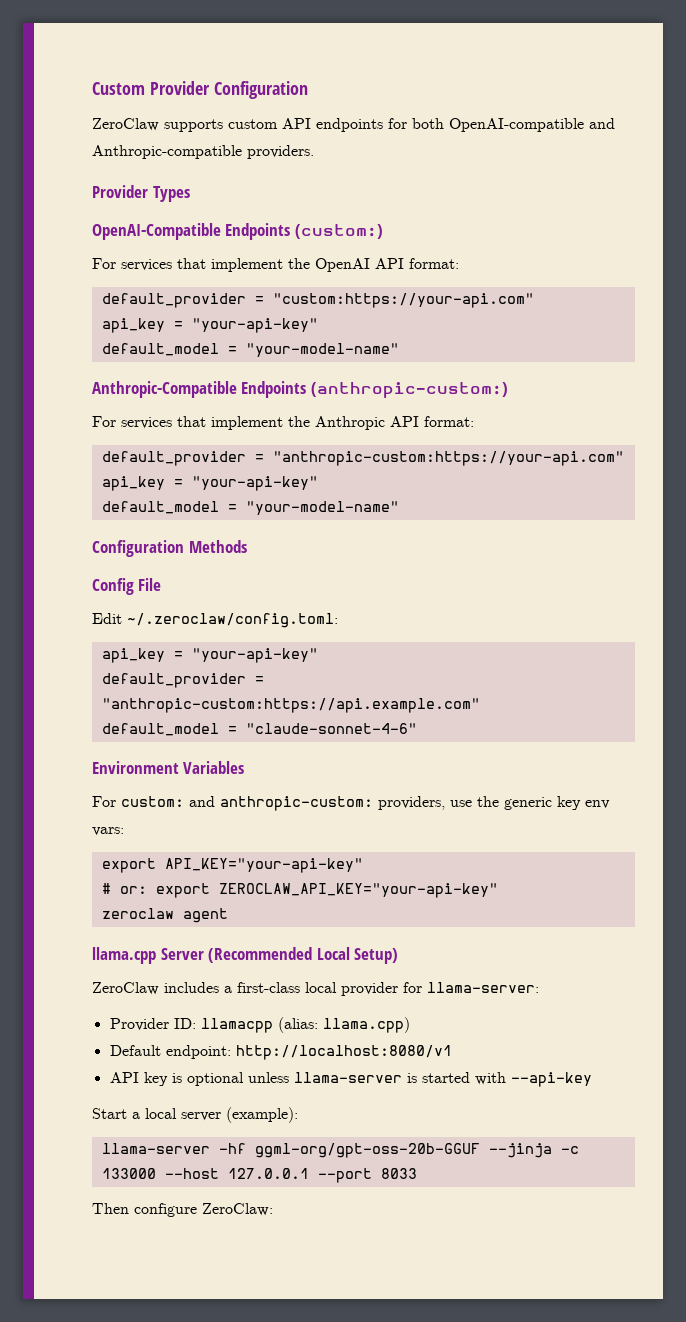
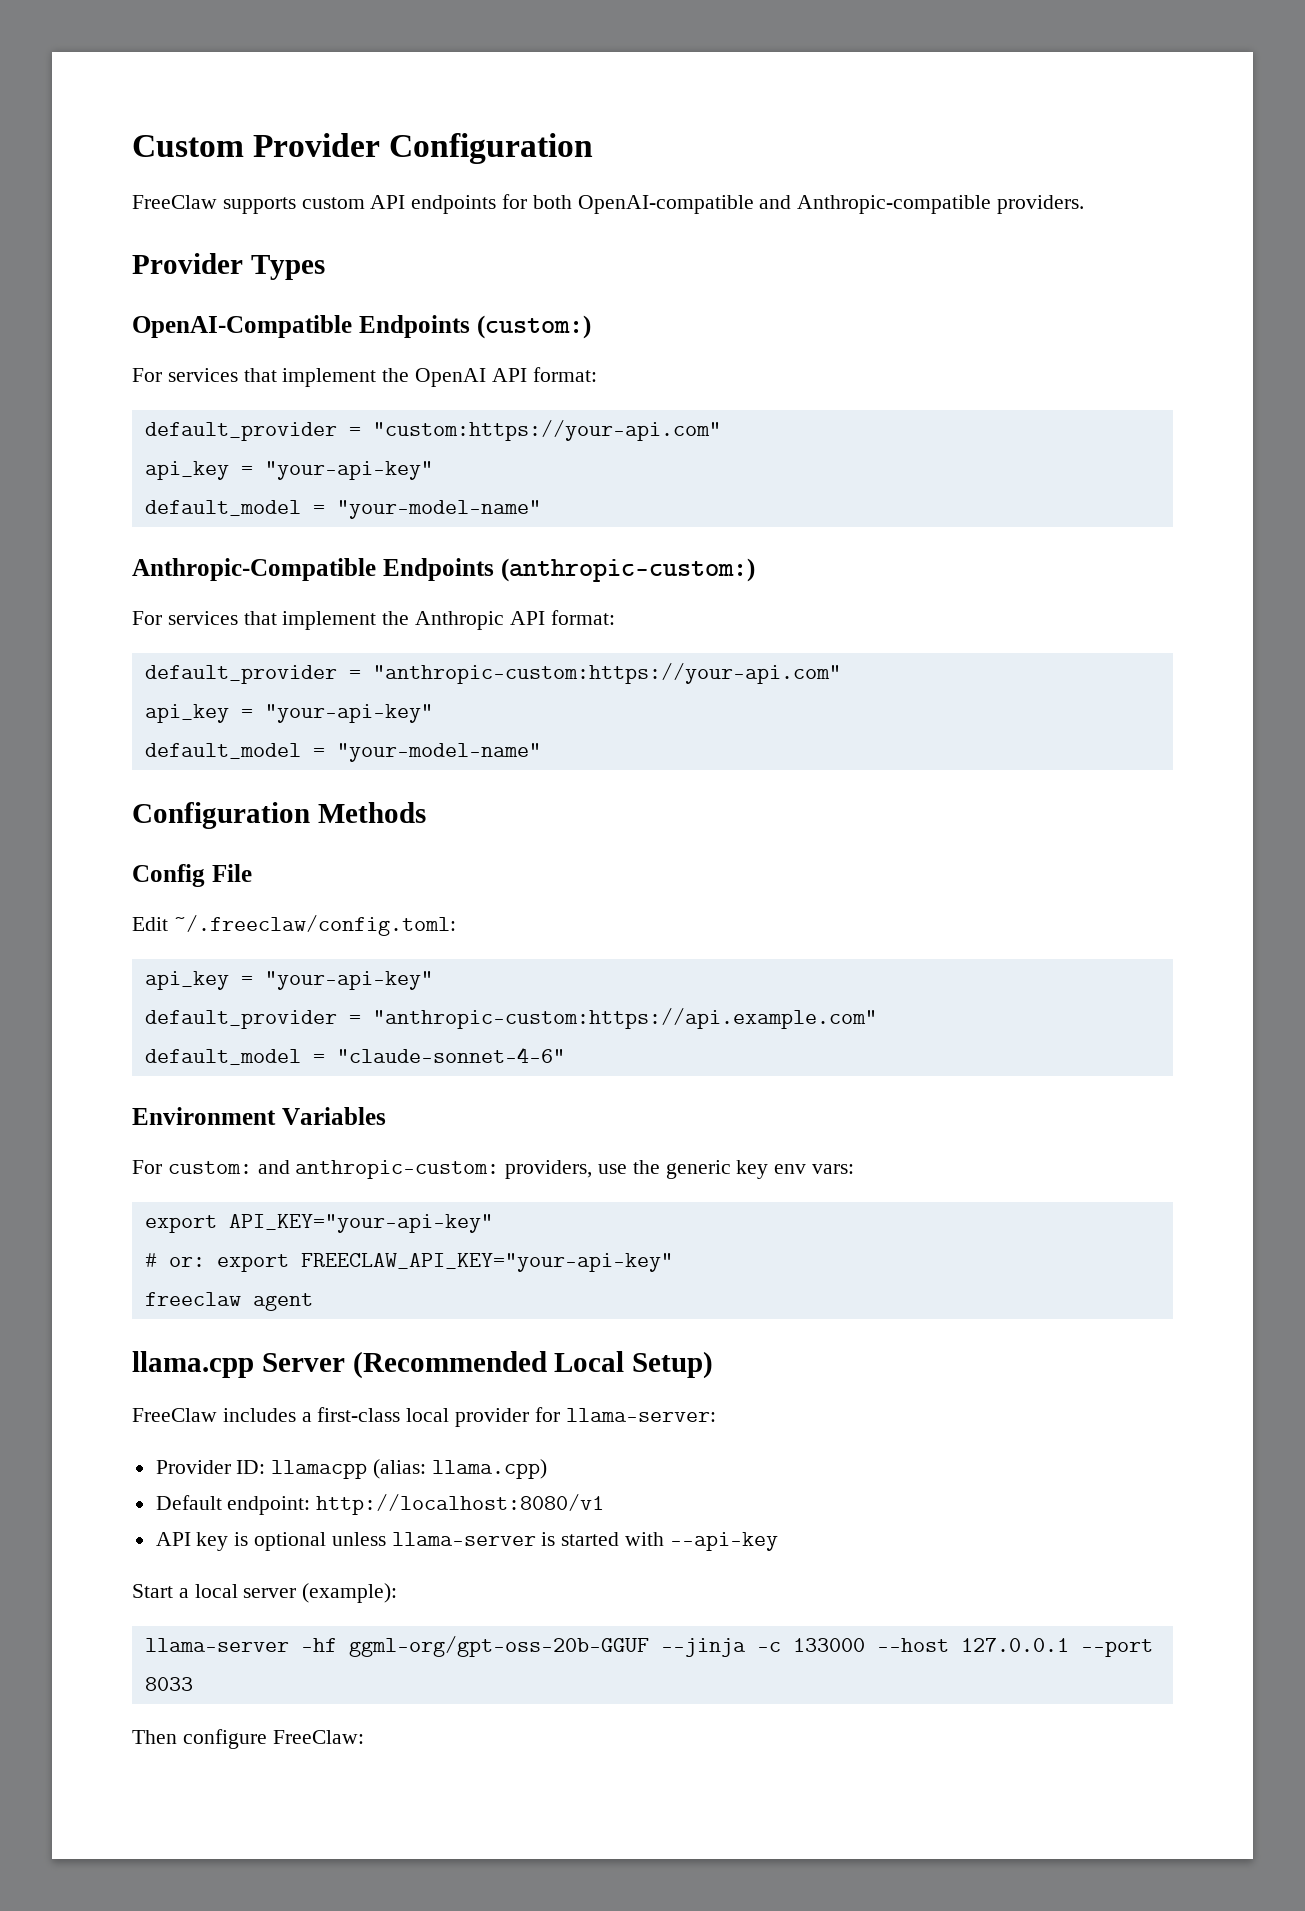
- ZeroClaw supports custom API endpoints for both OpenAI-compatible and Anthropic-compatible providers.
+ FreeClaw supports custom API endpoints for both OpenAI-compatible and Anthropic-compatible providers.
- Edit ~/.zeroclaw/config.toml:
+ Edit ~/.freeclaw/config.toml:
- # or: export ZEROCLAW_API_KEY="your-api-key"
- zeroclaw agent
+ # or: export FREECLAW_API_KEY="your-api-key"
+ freeclaw agent
- ZeroClaw includes a first-class local provider for llama-server:
+ FreeClaw includes a first-class local provider for llama-server:
- Then configure ZeroClaw:
+ Then configure FreeClaw:

